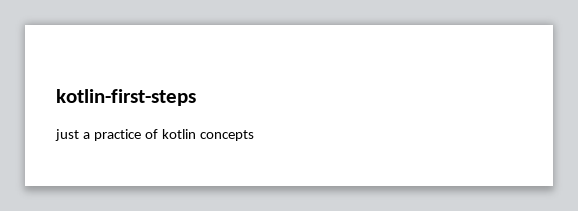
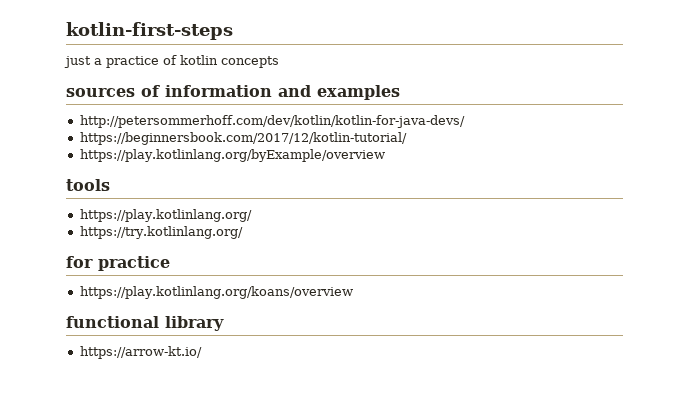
+ sources of information and examples
+ http://petersommerhoff.com/dev/kotlin/kotlin-for-java-devs/
+ https://beginnersbook.com/2017/12/kotlin-tutorial/
+ https://play.kotlinlang.org/byExample/overview
+ tools
+ https://play.kotlinlang.org/
+ https://try.kotlinlang.org/
+ for practice
+ https://play.kotlinlang.org/koans/overview
+ functional library
+ https://arrow-kt.io/

